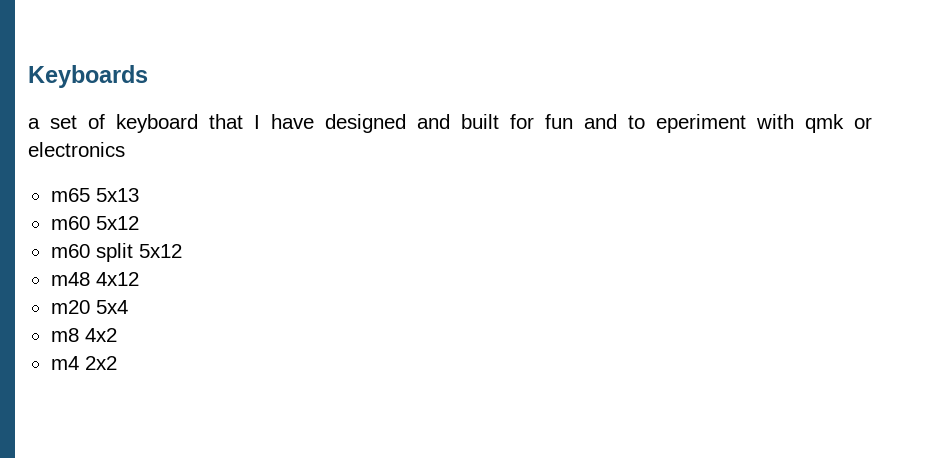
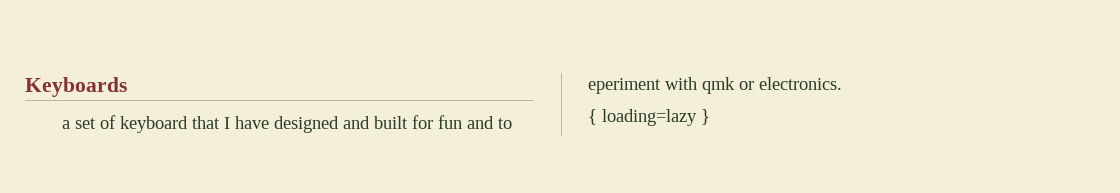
- a set of keyboard that I have designed and built for fun and to eperiment with qmk or electronics
- m65 5x13
- m60 5x12
- m60 split 5x12
- m48 4x12
- m20 5x4
- m8 4x2
- m4 2x2
+ a set of keyboard that I have designed and built for fun and to eperiment with qmk or electronics.
+ { loading=lazy }

